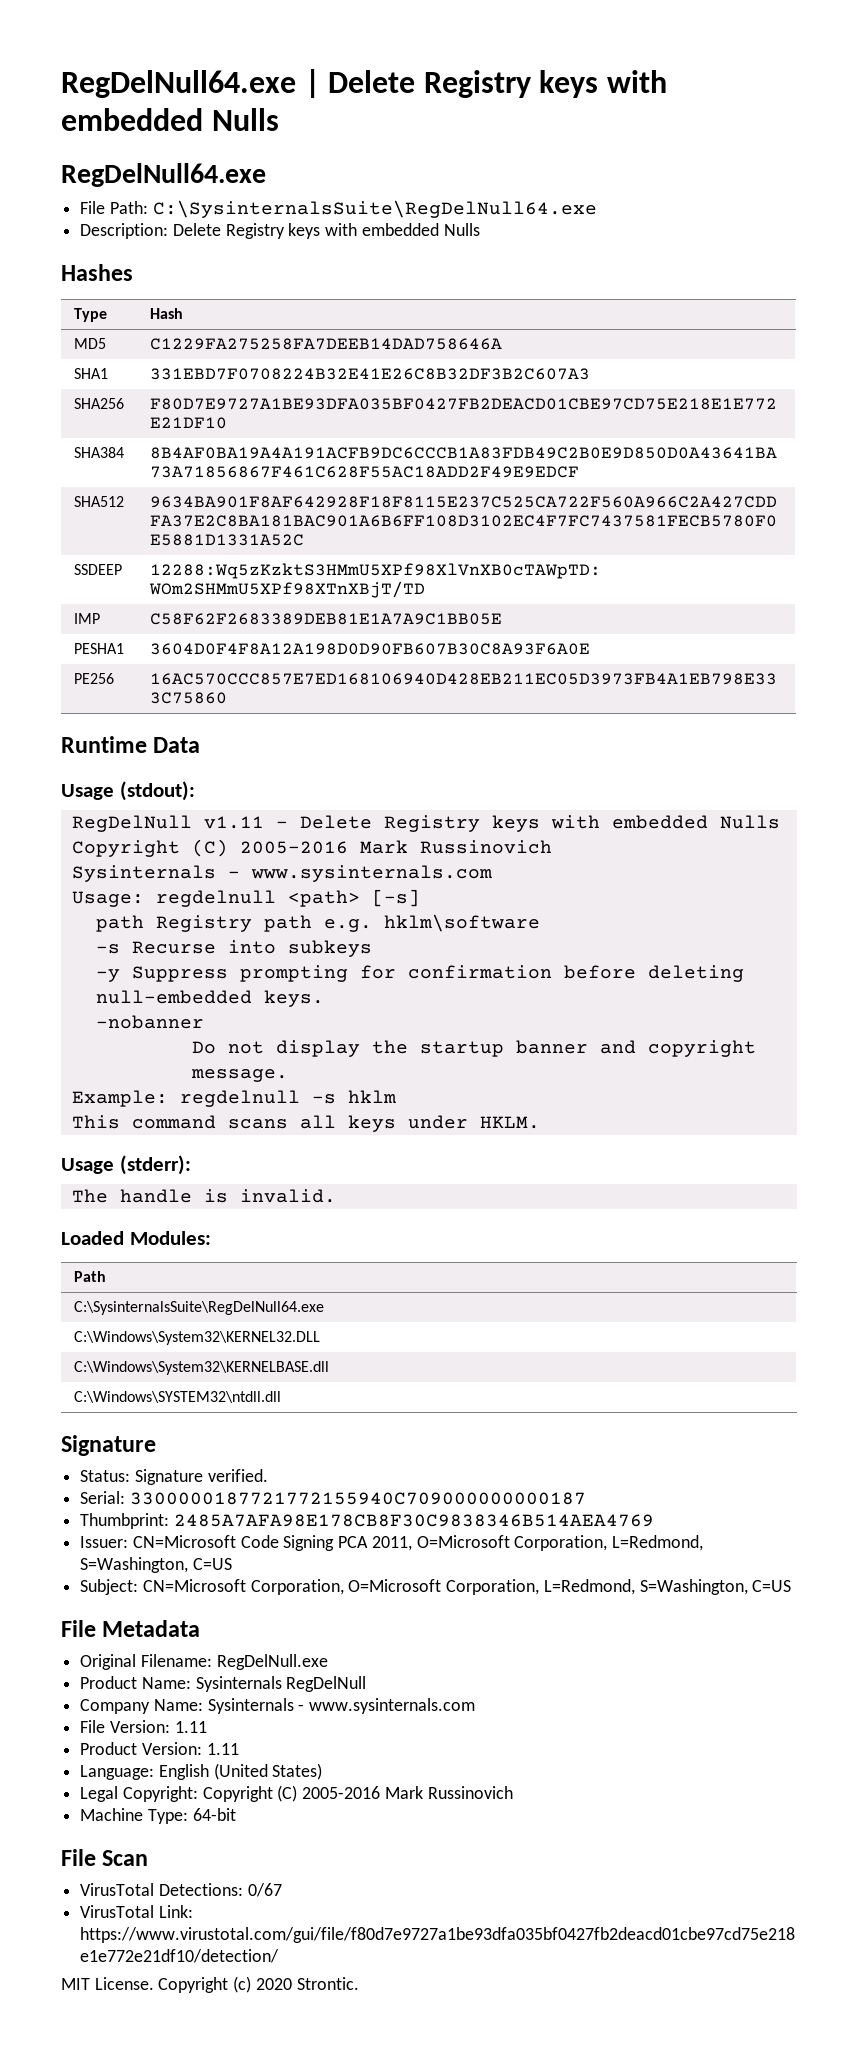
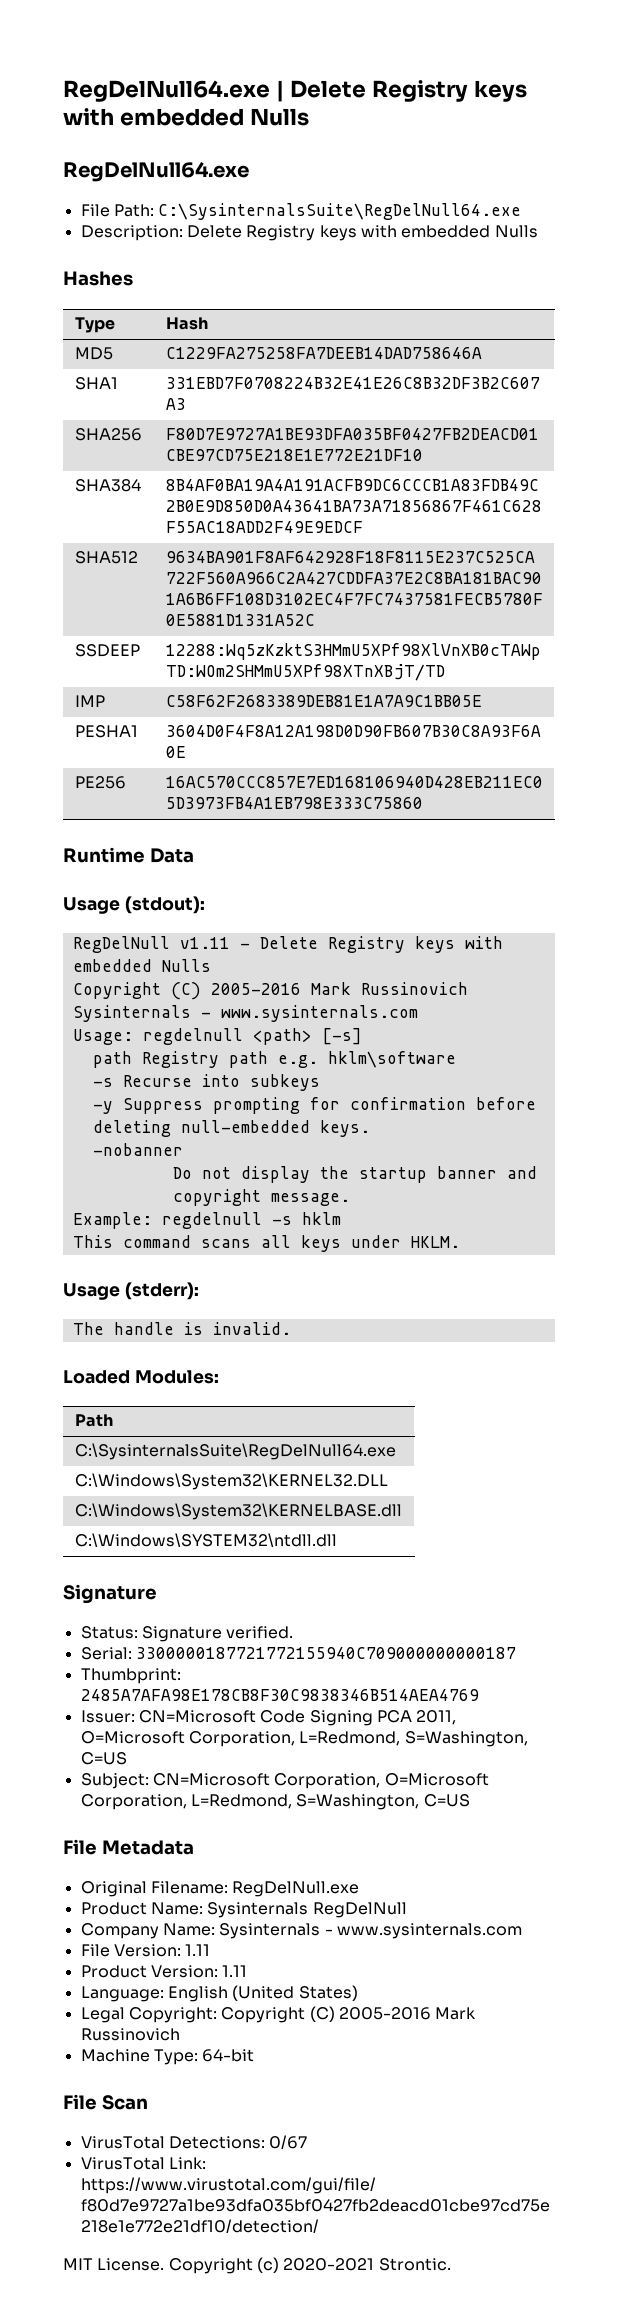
- Copyright (c) 2020 Strontic.
+ Copyright (c) 2020-2021 Strontic.

